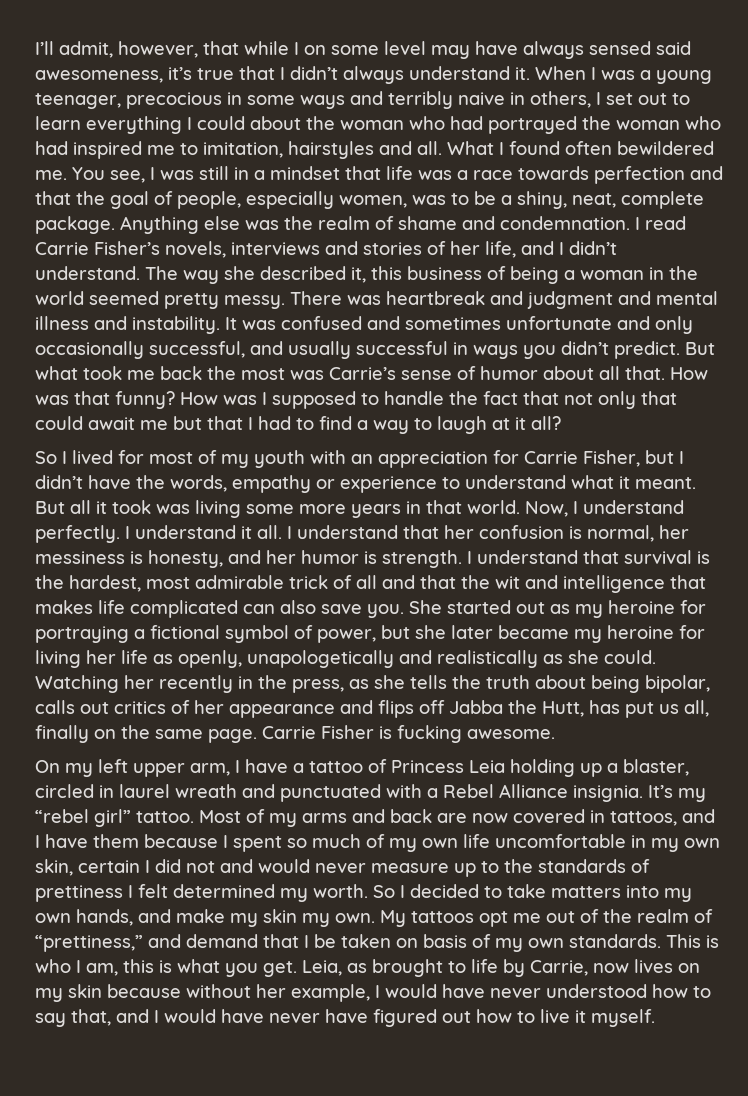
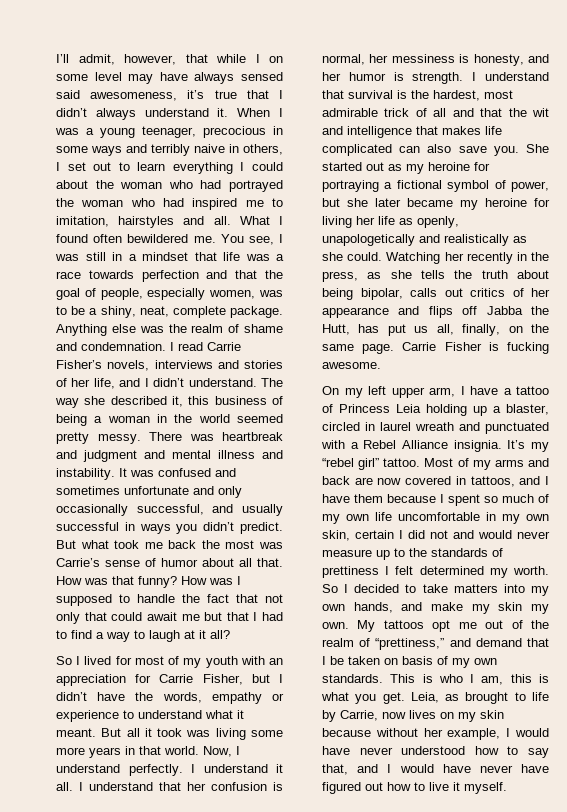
- Watching her recently in the press, as she tells the truth about being bipolar, calls out critics of her appearance and flips off Jabba the Hutt, has put us all, finally on the same page.
+ Watching her recently in the press, as she tells the truth about being bipolar, calls out critics of her appearance and flips off Jabba the Hutt, has put us all, finally, on the same page.

